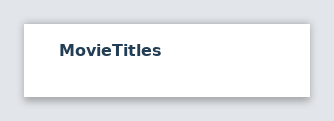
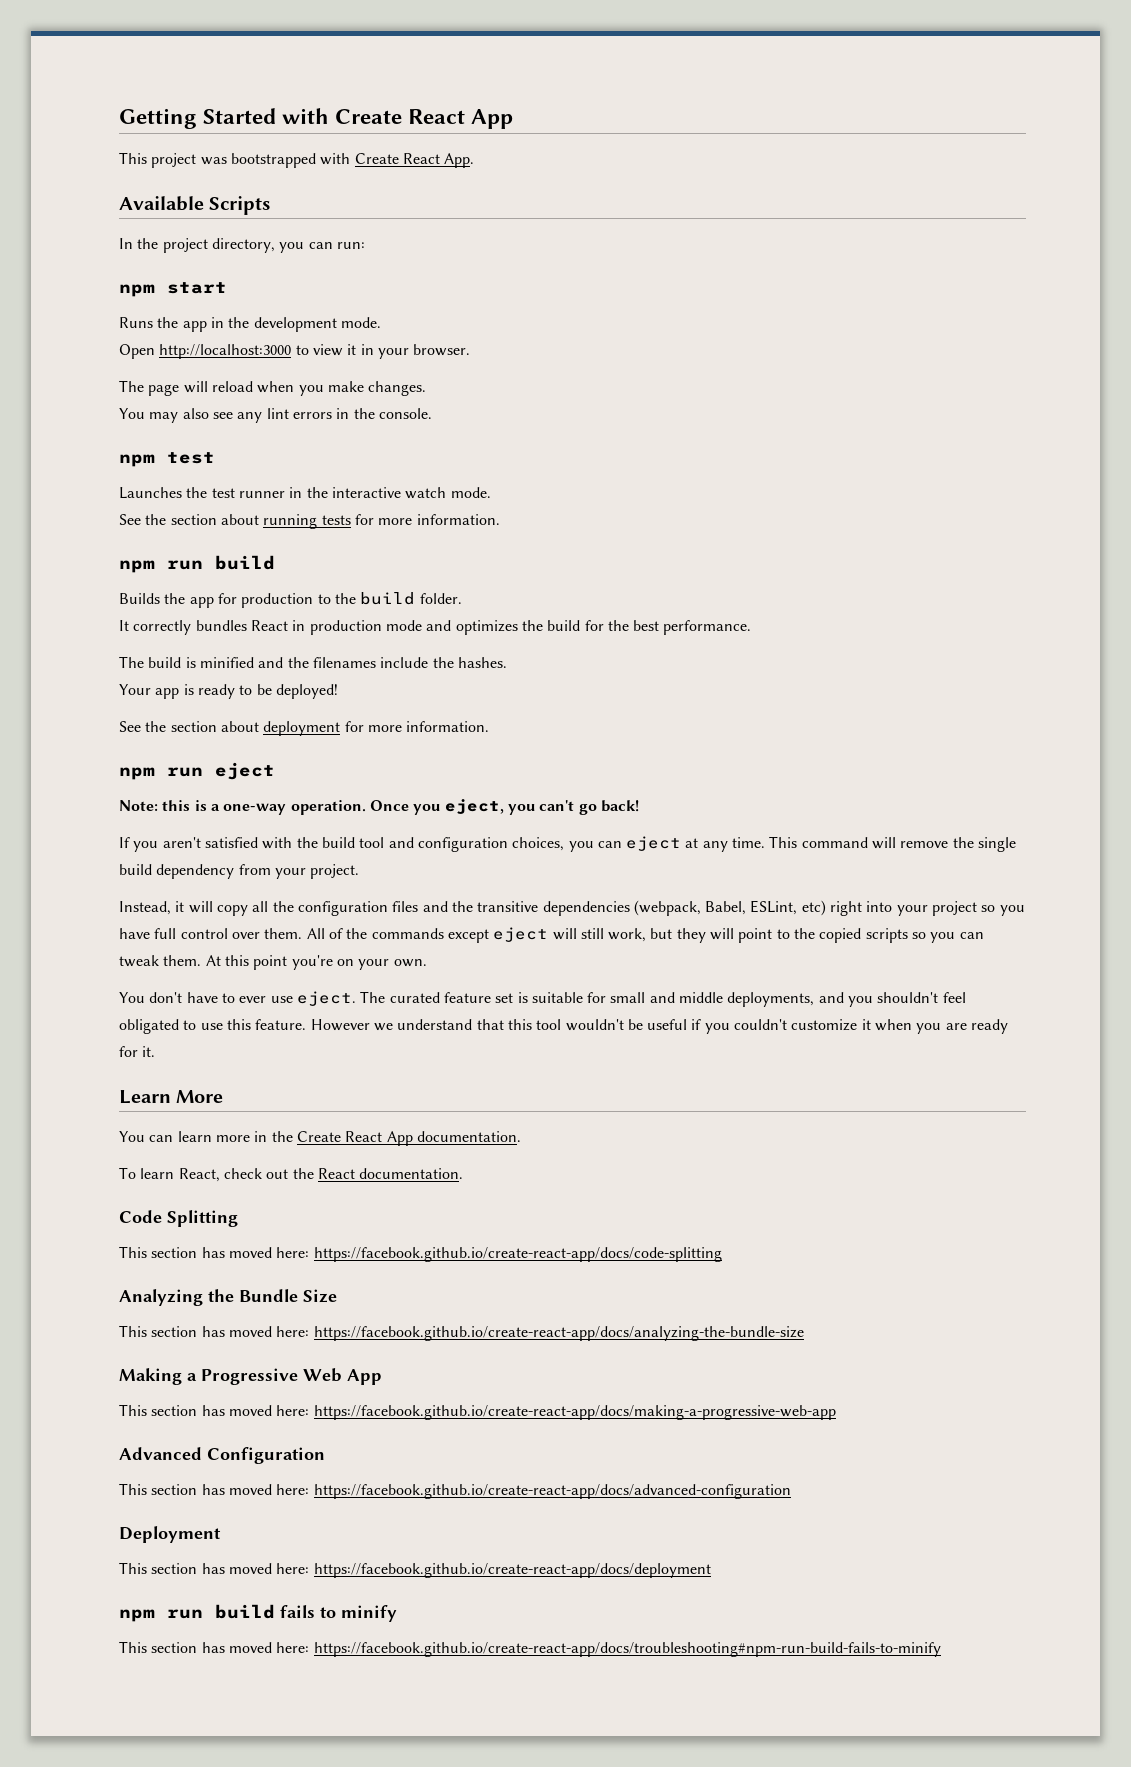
- MovieTitles
+ Getting Started with Create React App
+ This project was bootstrapped with Create React App.
+ Available Scripts
+ In the project directory, you can run:
+ npm start
+ Runs the app in the development mode.
+ Open http://localhost:3000 to view it in your browser.
+ The page will reload when you make changes.
+ You may also see any lint errors in the console.
+ npm test
+ Launches the test runner in the interactive watch mode.
+ See the section about running tests for more information.
+ npm run build
+ Builds the app for production to the build folder.
+ It correctly bundles React in production mode and optimizes the build for the best performance.
+ The build is minified and the filenames include the hashes.
+ Your app is ready to be deployed!
+ See the section about deployment for more information.
+ npm run eject
+ Note: this is a one-way operation. Once you eject, you can't go back!
+ If you aren't satisfied with the build tool and configuration choices, you can eject at any time. This command will remove the single build dependency from your project.
+ Instead, it will copy all the configuration files and the transitive dependencies (webpack, Babel, ESLint, etc) right into your project so you have full control over them. All of the commands except eject will still work, but they will point to the copied scripts so you can tweak them. At this point you're on your own.
+ You don't have to ever use eject. The curated feature set is suitable for small and middle deployments, and you shouldn't feel obligated to use this feature. However we understand that this tool wouldn't be useful if you couldn't customize it when you are ready for it.
+ Learn More
+ You can learn more in the Create React App documentation.
+ To learn React, check out the React documentation.
+ Code Splitting
+ This section has moved here: https://facebook.github.io/create-react-app/docs/code-splitting
+ Analyzing the Bundle Size
+ This section has moved here: https://facebook.github.io/create-react-app/docs/analyzing-the-bundle-size
+ Making a Progressive Web App
+ This section has moved here: https://facebook.github.io/create-react-app/docs/making-a-progressive-web-app
+ Advanced Configuration
+ This section has moved here: https://facebook.github.io/create-react-app/docs/advanced-configuration
+ Deployment
+ This section has moved here: https://facebook.github.io/create-react-app/docs/deployment
+ npm run build fails to minify
+ This section has moved here: https://facebook.github.io/create-react-app/docs/troubleshooting#npm-run-build-fails-to-minify

